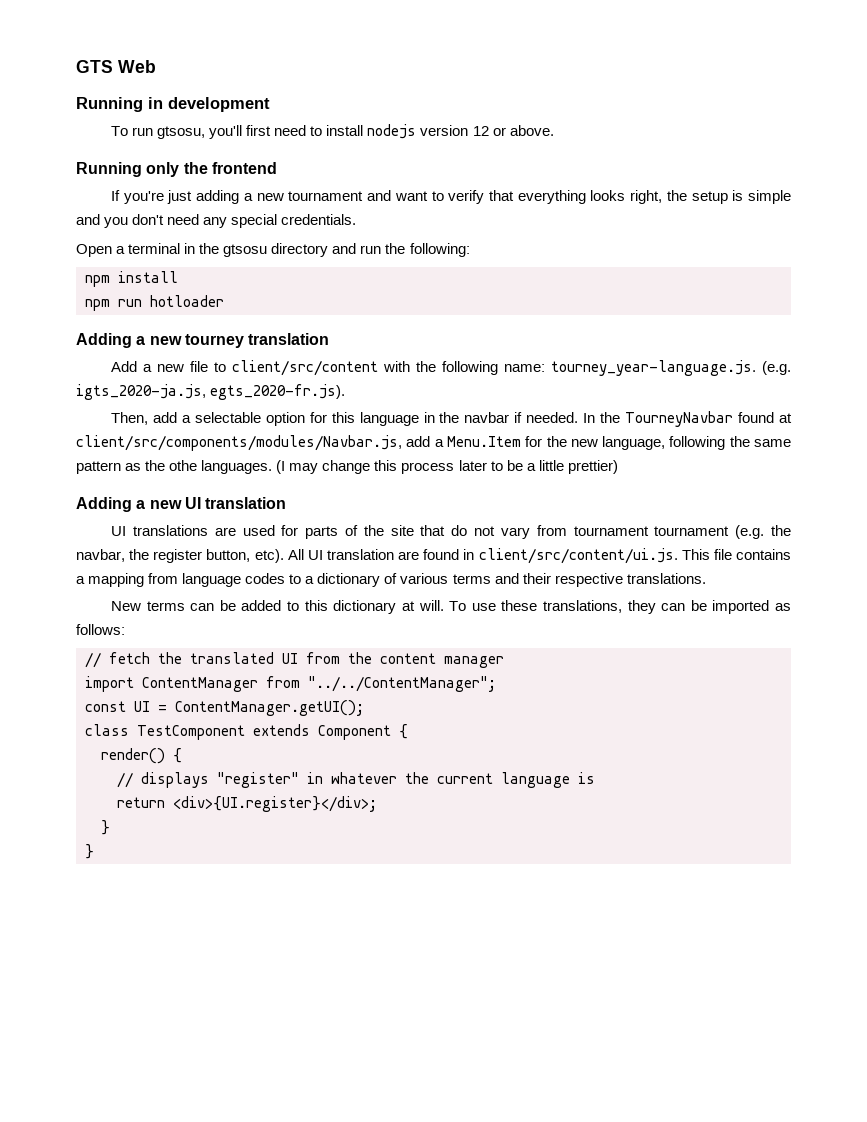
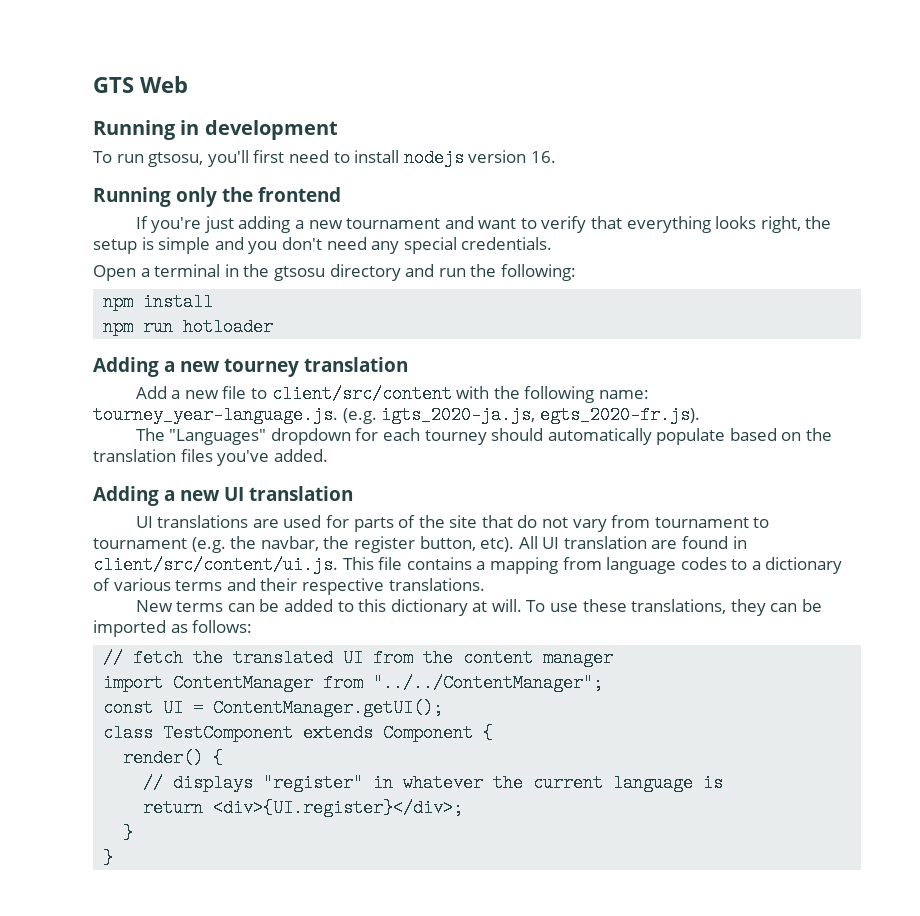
- To run gtsosu, you'll first need to install nodejs version 12 or above.
+ To run gtsosu, you'll first need to install nodejs version 16.
- Then, add a selectable option for this language in the navbar if needed. In the TourneyNavbar found at client/src/components/modules/Navbar.js, add a Menu.Item for the new language, following the same pattern as the othe languages. (I may change this process later to be a little prettier)
+ The "Languages" dropdown for each tourney should automatically populate based on the translation files you've added.
- UI translations are used for parts of the site that do not vary from tournament tournament (e.g. the navbar, the register button, etc).
+ UI translations are used for parts of the site that do not vary from tournament to tournament (e.g. the navbar, the register button, etc).

